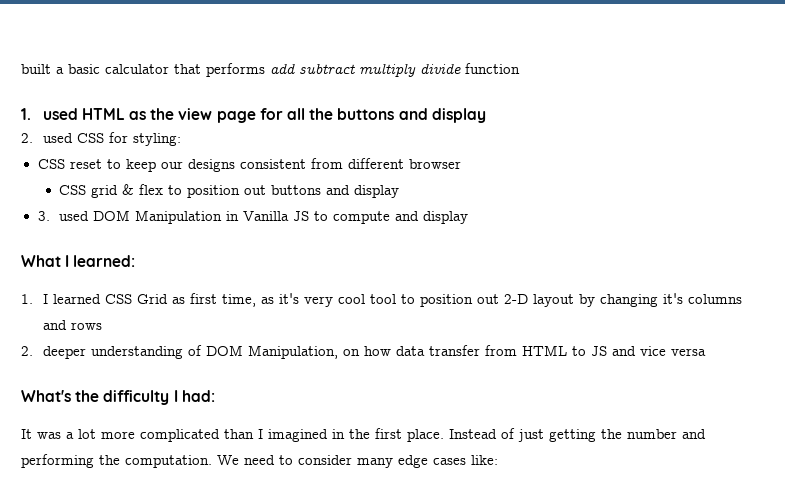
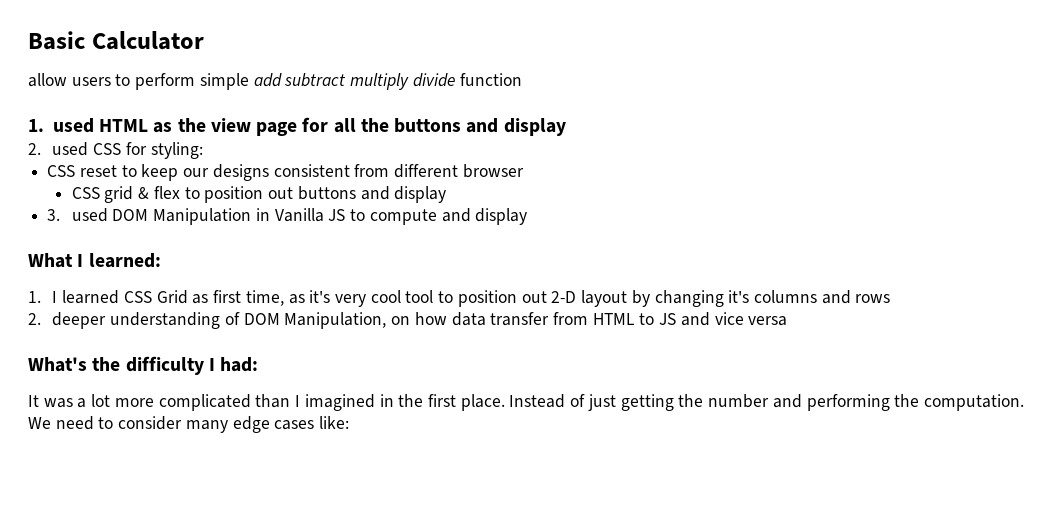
- built a basic calculator that performs add subtract multiply divide function
+ Basic Calculator
+ allow users to perform simple add subtract multiply divide function

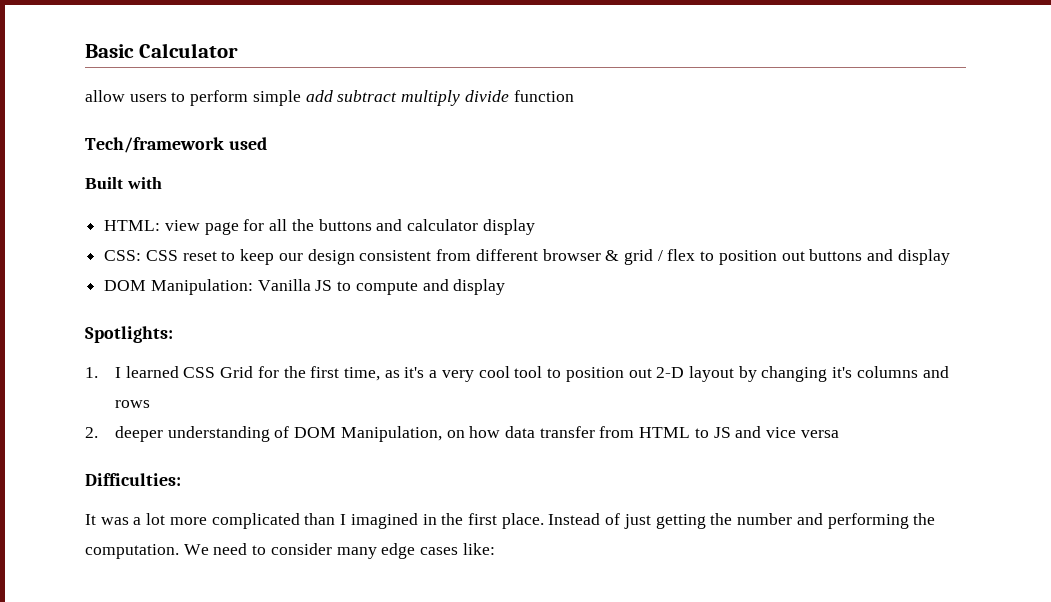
- 1. used HTML as the view page for all the buttons and display
- 2. used CSS for styling:
- CSS reset to keep our designs consistent from different browser
- CSS grid & flex to position out buttons and display
+ Tech/framework used
+ Built with
+ HTML: view page for all the buttons and calculator display
+ CSS: CSS reset to keep our design consistent from different browser & grid / flex to position out buttons and display
- 3. used DOM Manipulation in Vanilla JS to compute and display
+ DOM Manipulation: Vanilla JS to compute and display
- What I learned:
+ Spotlights:
- 1. I learned CSS Grid as first time, as it's very cool tool to position out 2-D layout by changing it's columns and rows
+ 1. I learned CSS Grid for the first time, as it's a very cool tool to position out 2-D layout by changing it's columns and rows
- What's the difficulty I had:
+ Difficulties:

